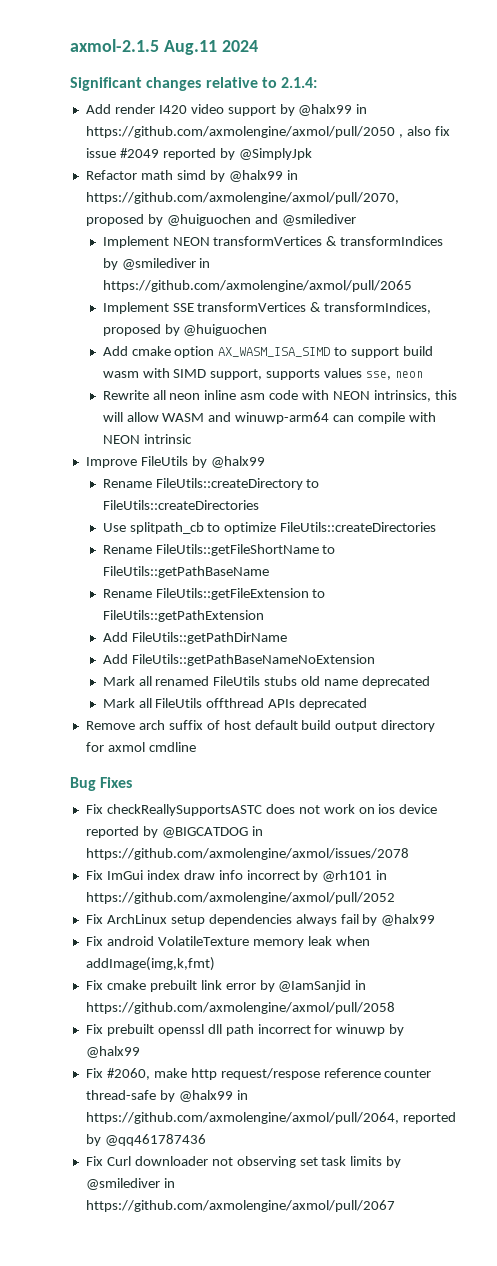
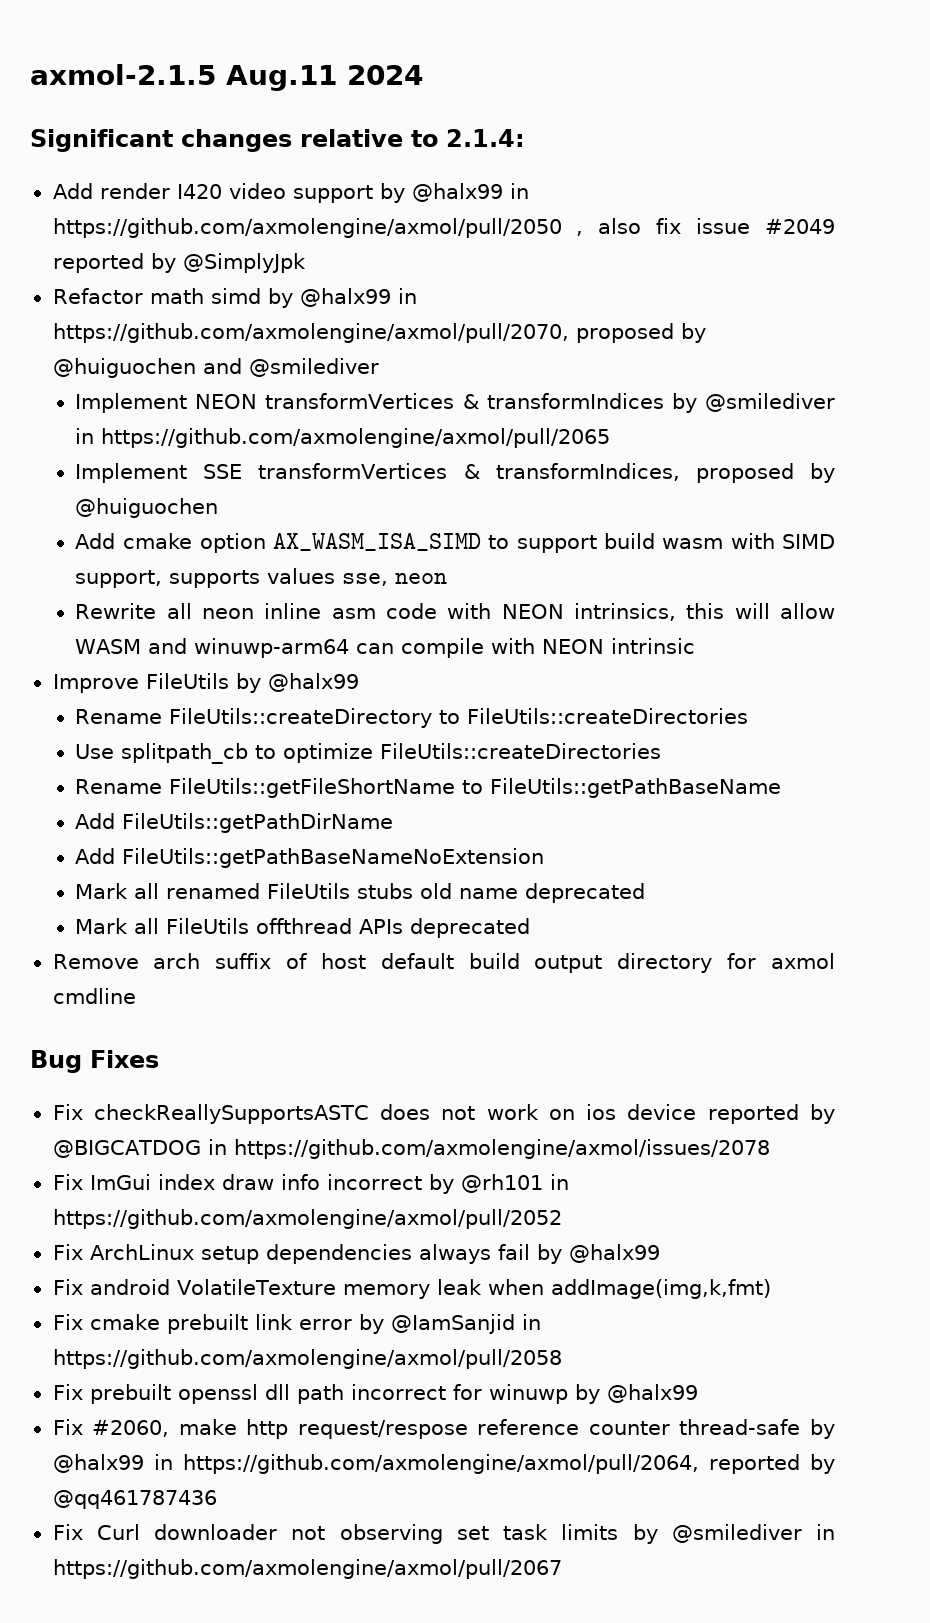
- Rename FileUtils::getFileExtension to FileUtils::getPathExtension

